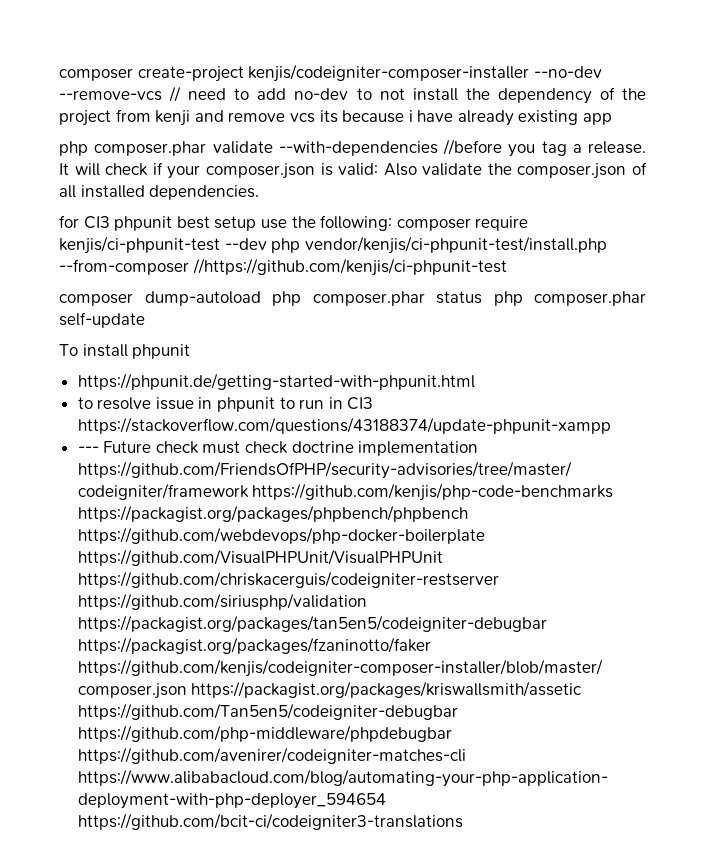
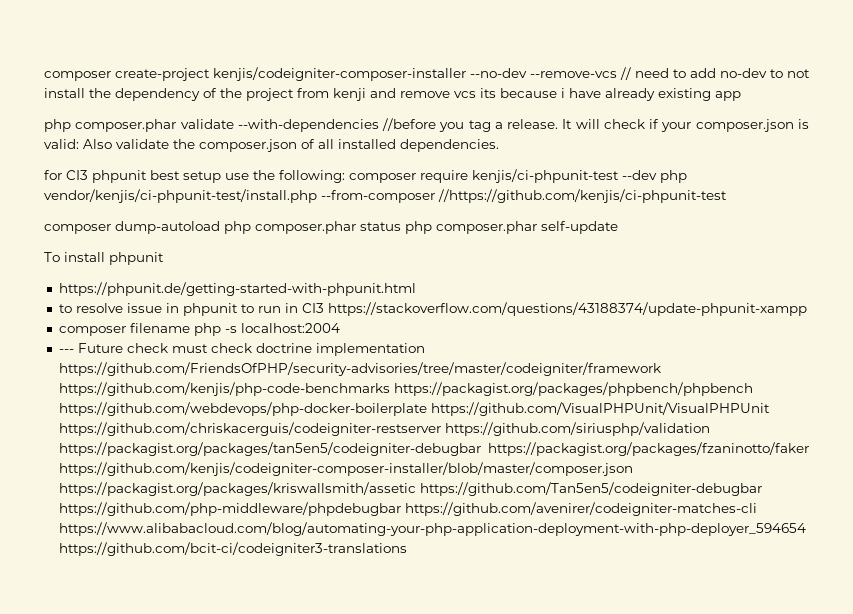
+ composer filename php -s localhost:2004

